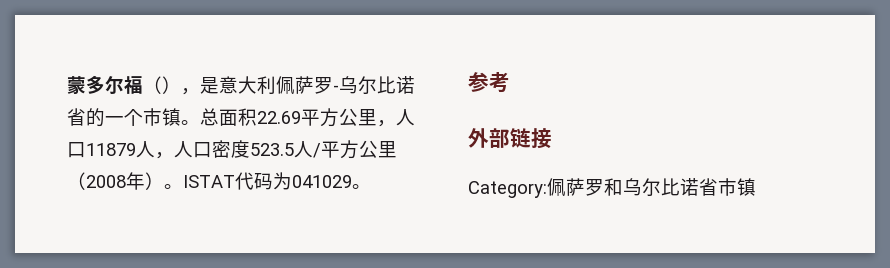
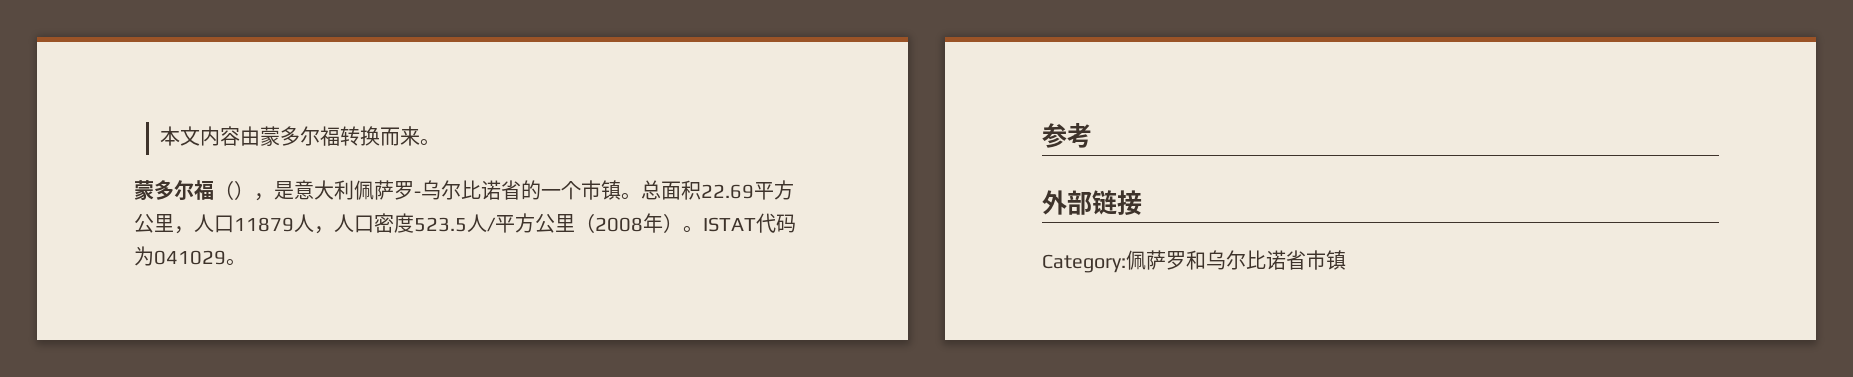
+ 本文内容由蒙多尔福转换而来。

